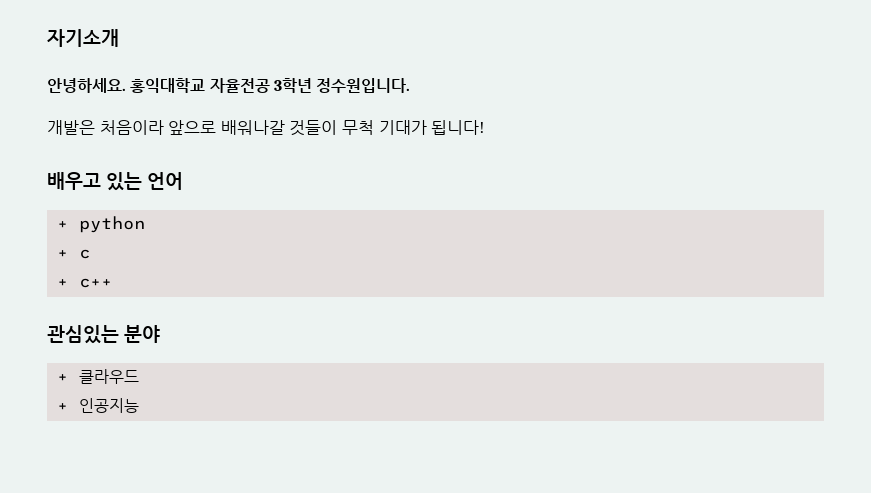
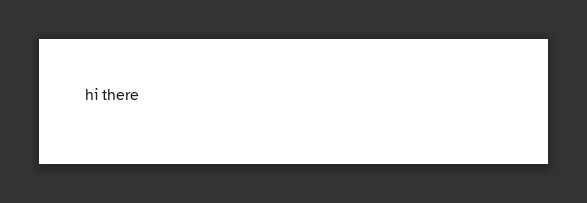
- 자기소개
- 안녕하세요. 홍익대학교 자율전공 3학년 정수원입니다.
- 개발은 처음이라 앞으로 배워나갈 것들이 무척 기대가 됩니다!
- 배우고 있는 언어
- + python
- + c
- + c++
- 관심있는 분야
- + 클라우드
- + 인공지능
+ hi there

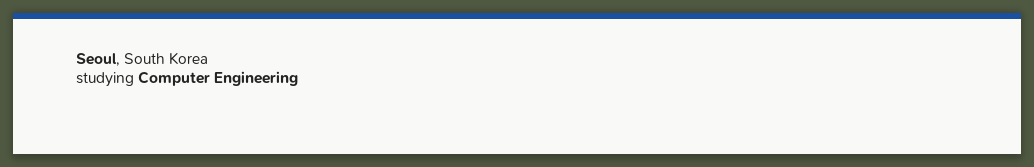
- hi there
+ Seoul, South Korea
+ studying Computer Engineering

